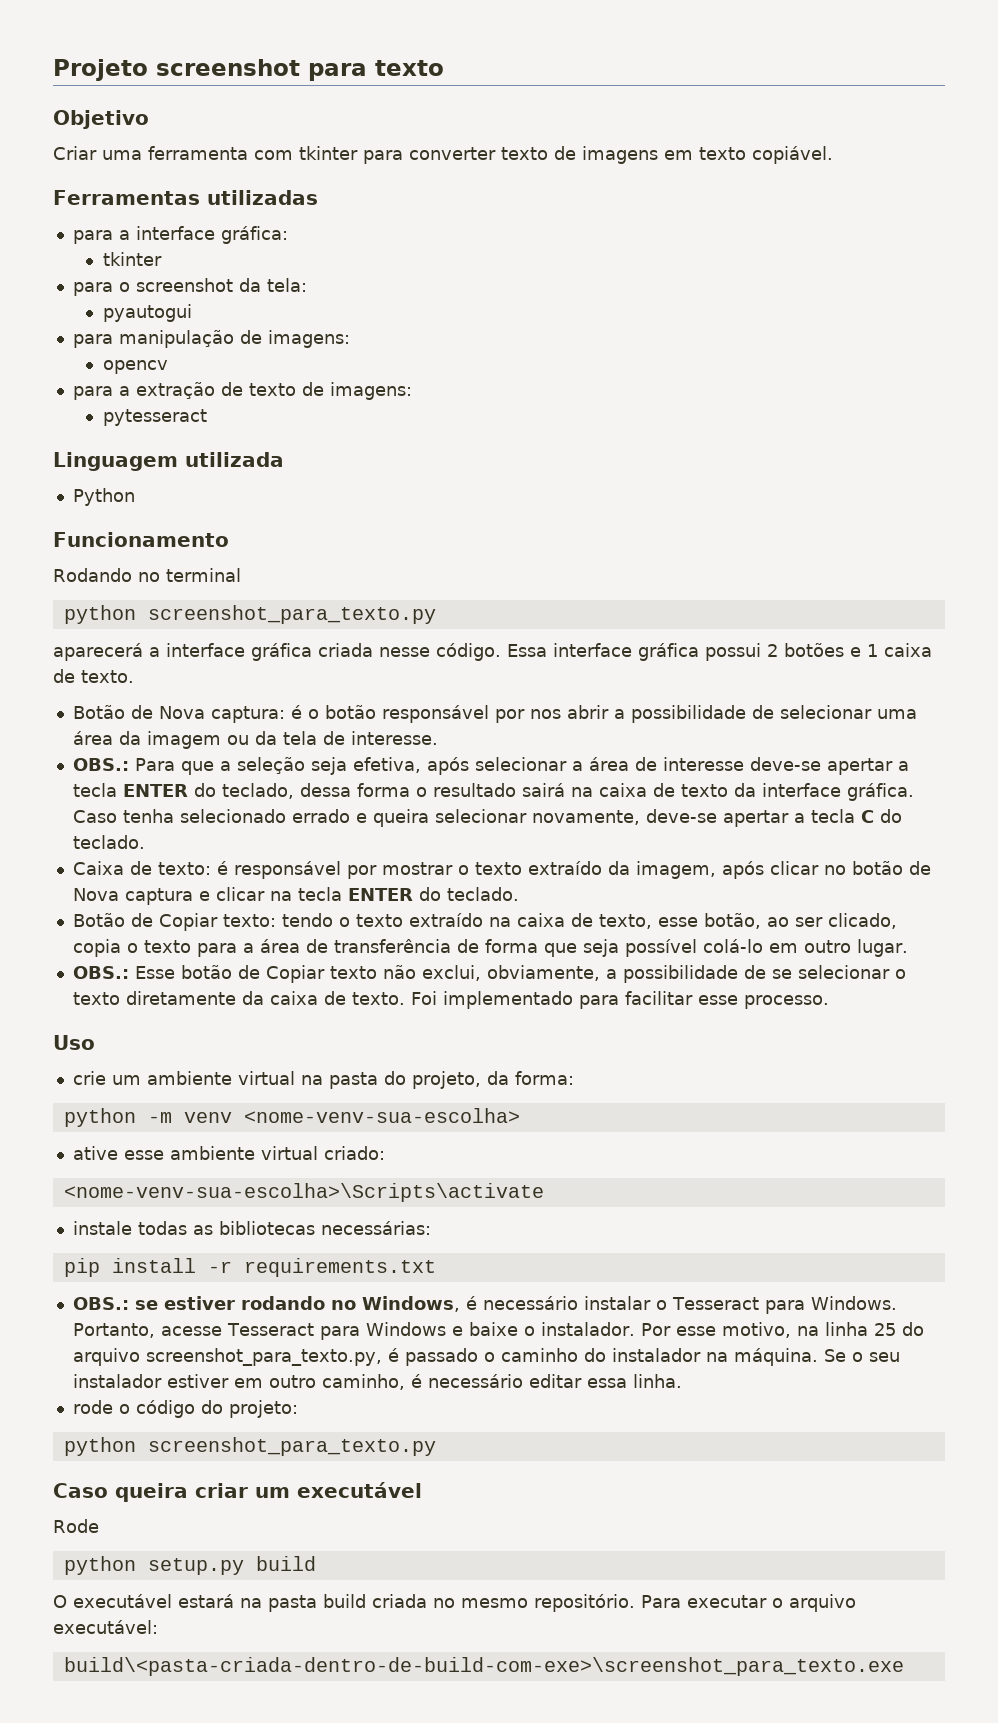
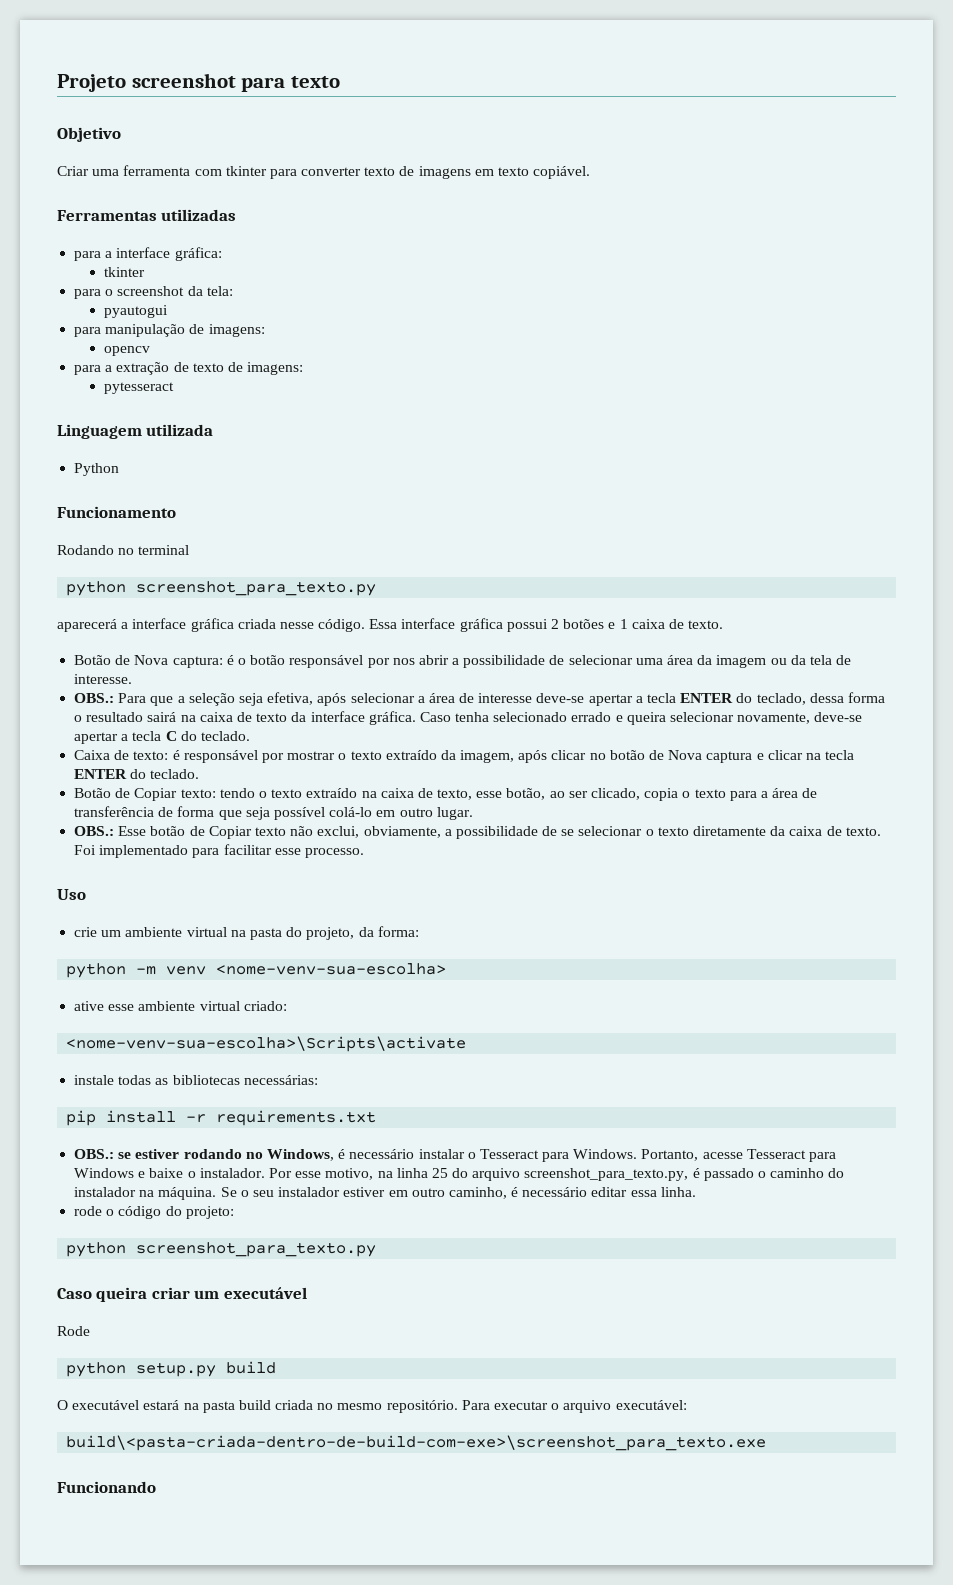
+ Funcionando

